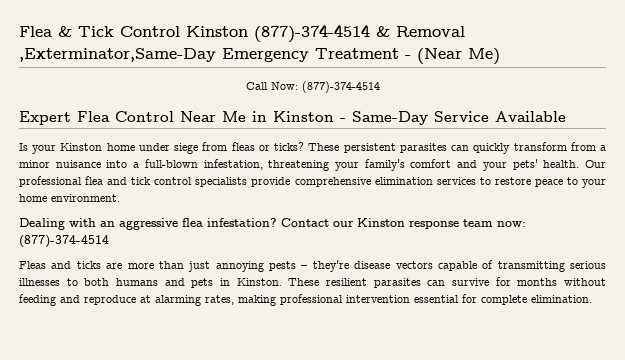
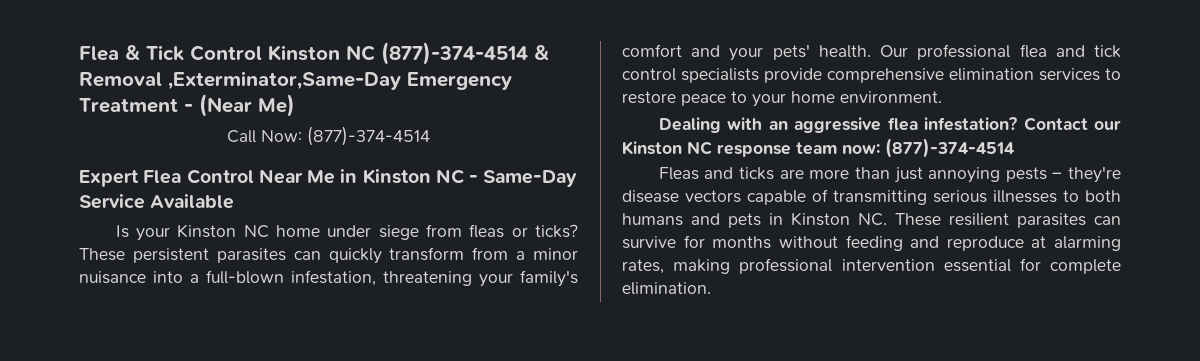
- Flea & Tick Control Kinston (877)-374-4514 & Removal ,Exterminator,Same-Day Emergency Treatment - (Near Me)
+ Flea & Tick Control Kinston NC (877)-374-4514 & Removal ,Exterminator,Same-Day Emergency Treatment - (Near Me)
- Expert Flea Control Near Me in Kinston - Same-Day Service Available
+ Expert Flea Control Near Me in Kinston NC - Same-Day Service Available
- Is your Kinston home under siege from fleas or ticks?
+ Is your Kinston NC home under siege from fleas or ticks?
- Contact our Kinston response team now: (877)-374-4514
+ Contact our Kinston NC response team now: (877)-374-4514
- Fleas and ticks are more than just annoying pests – they're disease vectors capable of transmitting serious illnesses to both humans and pets in Kinston. These resilient parasites can survive for months without feeding and reproduce at alarming rates, making professional intervention essential for complete elimination.
+ Fleas and ticks are more than just annoying pests – they're disease vectors capable of transmitting serious illnesses to both humans and pets in Kinston NC. These resilient parasites can survive for months without feeding and reproduce at alarming rates, making professional intervention essential for complete elimination.

